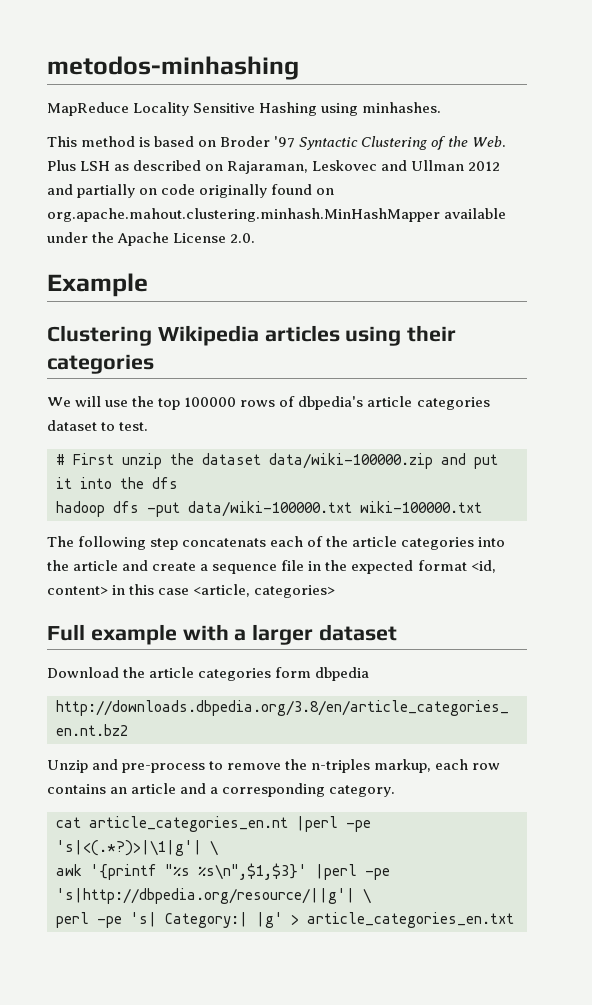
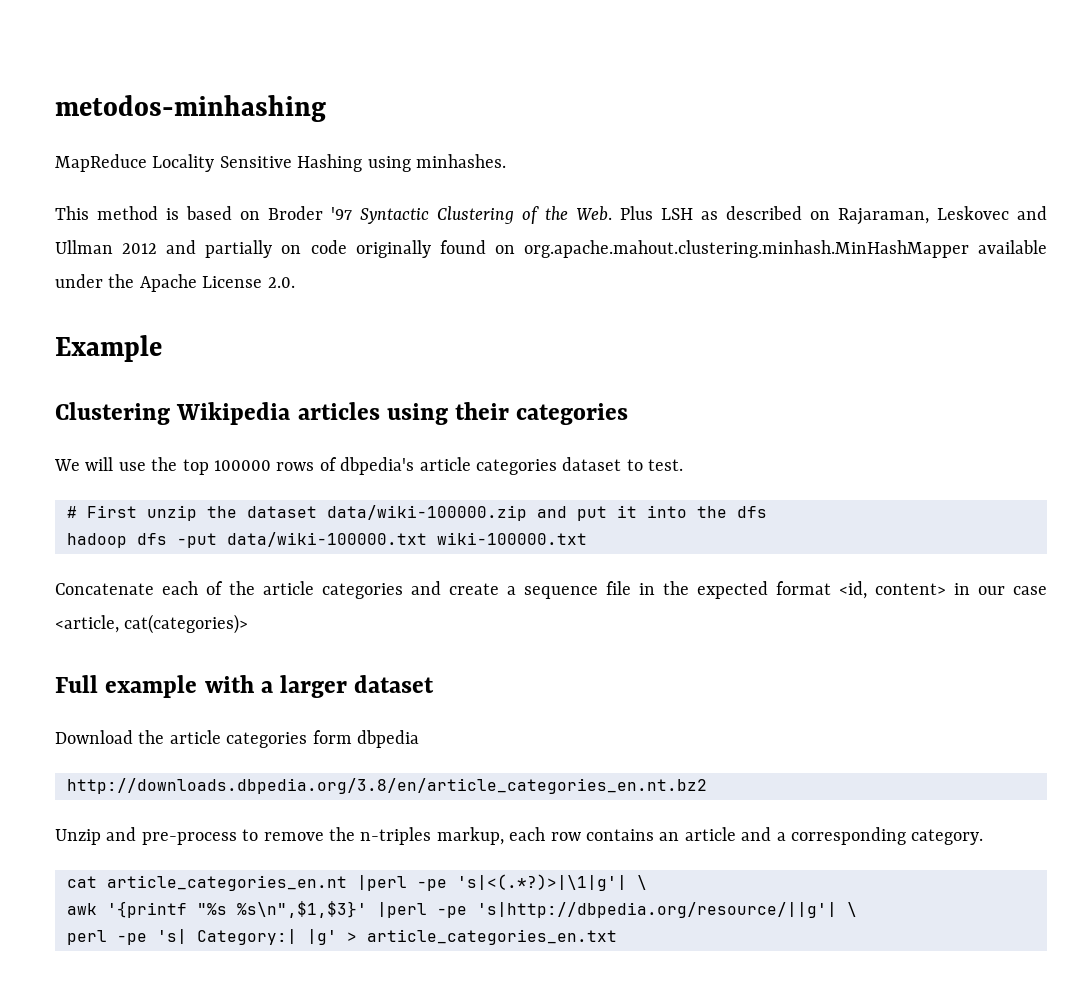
- The following step concatenats each of the article categories into the article and create a sequence file in the expected format <id, content> in this case <article, categories>
+ Concatenate each of the article categories and create a sequence file in the expected format <id, content> in our case <article, cat(categories)>

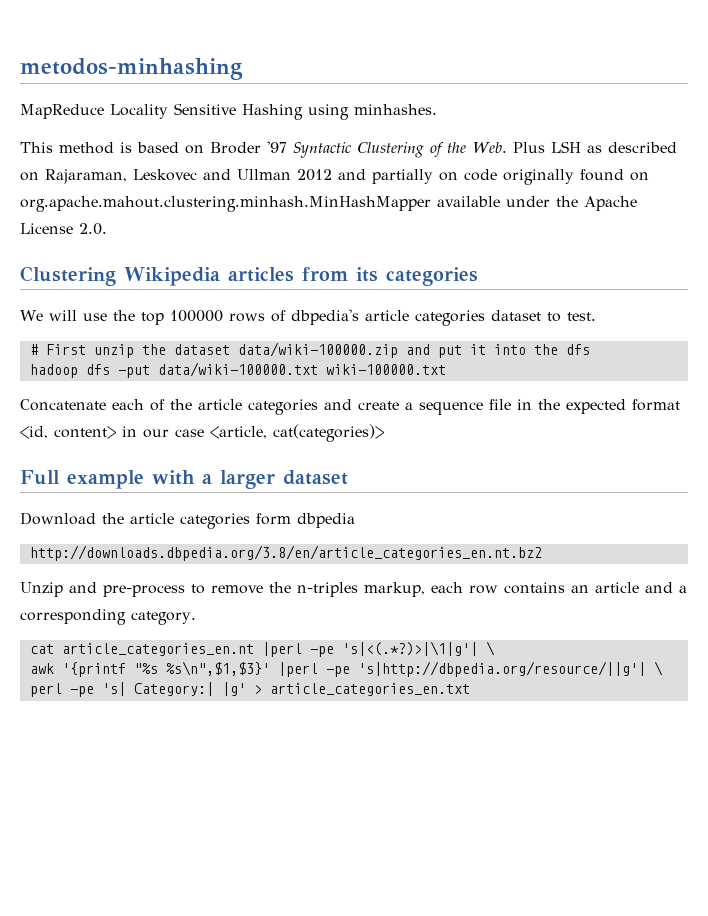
- Example
- Clustering Wikipedia articles using their categories
+ Clustering Wikipedia articles from its categories

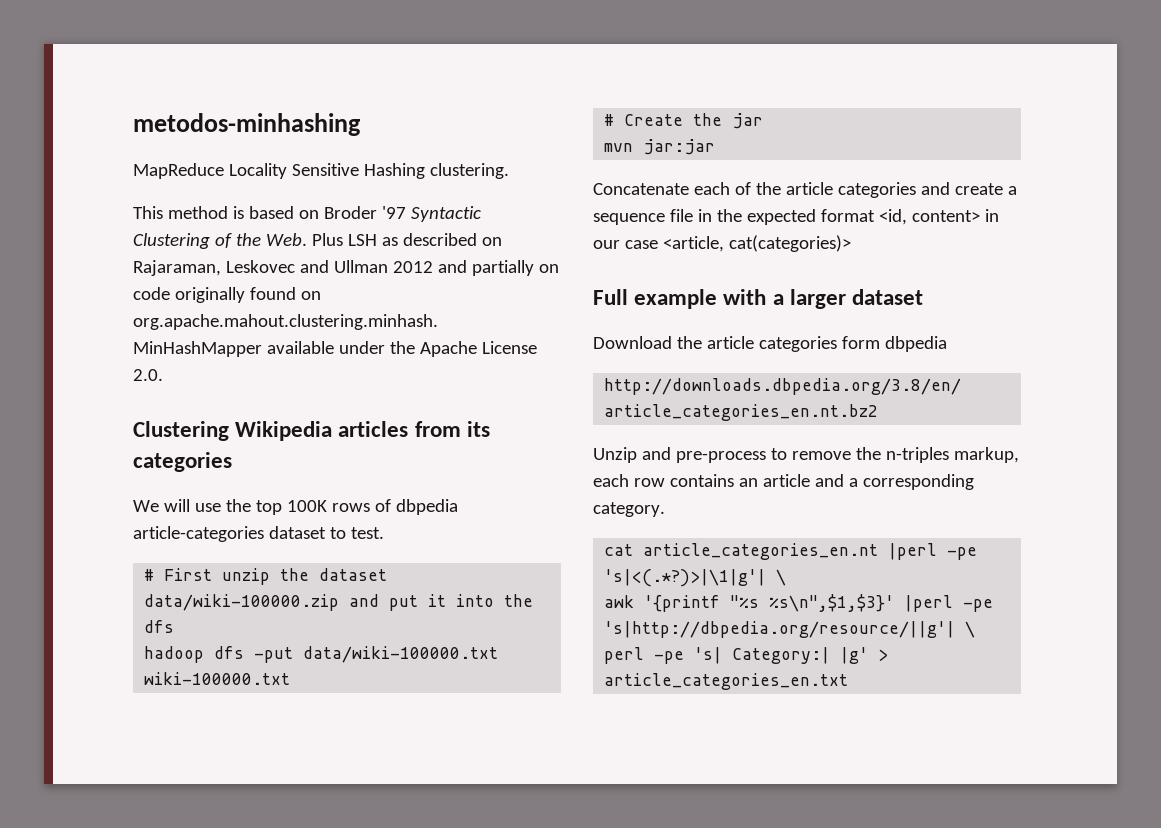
- MapReduce Locality Sensitive Hashing using minhashes.
+ MapReduce Locality Sensitive Hashing clustering.
- We will use the top 100000 rows of dbpedia's article categories dataset to test.
+ We will use the top 100K rows of dbpedia article-categories dataset to test.
+ # Create the jar
+ mvn jar:jar

